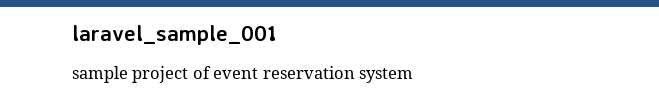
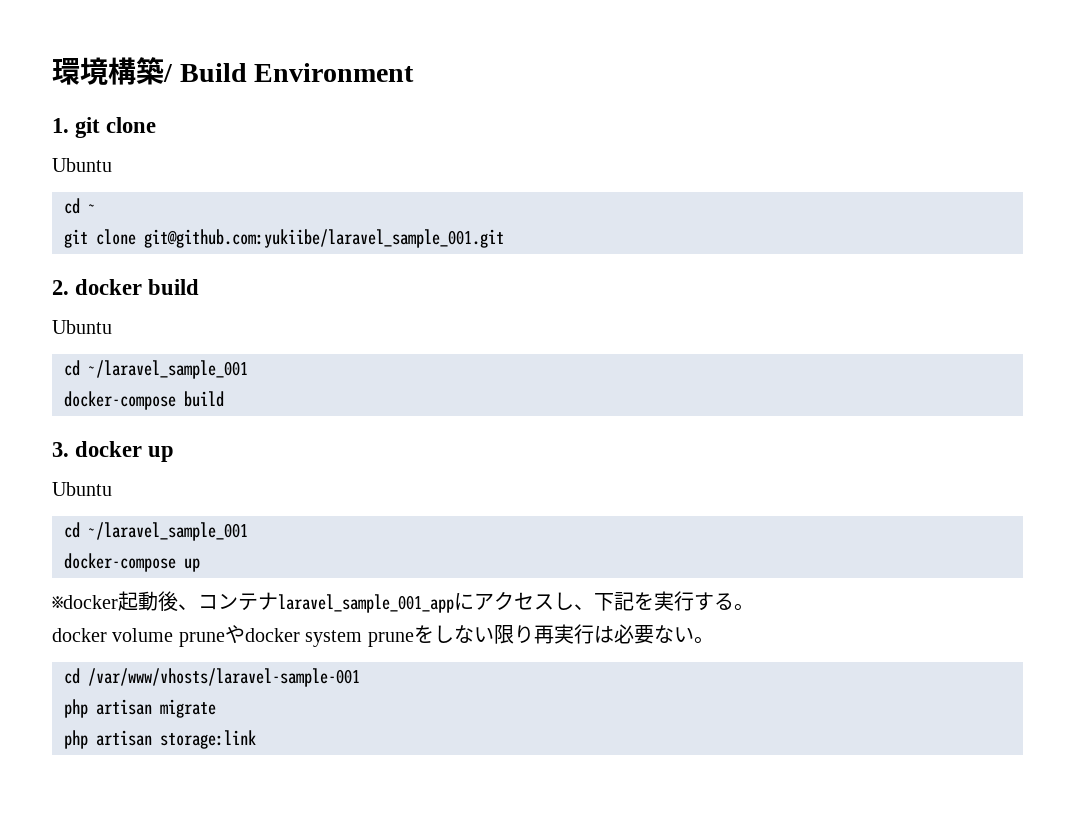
- laravel_sample_001
- sample project of event reservation system
+ 環境構築/ Build Environment
+ 1. git clone
+ Ubuntu
+ cd ~
+ git clone git@github.com:yukiibe/laravel_sample_001.git
+ 2. docker build
+ Ubuntu
+ cd ~/laravel_sample_001
+ docker-compose build
+ 3. docker up
+ Ubuntu
+ cd ~/laravel_sample_001
+ docker-compose up
+ ※docker起動後、コンテナlaravel_sample_001_appにアクセスし、下記を実行する。
+ docker volume pruneやdocker system pruneをしない限り再実行は必要ない。
+ cd /var/www/vhosts/laravel-sample-001
+ php artisan migrate
+ php artisan storage:link

